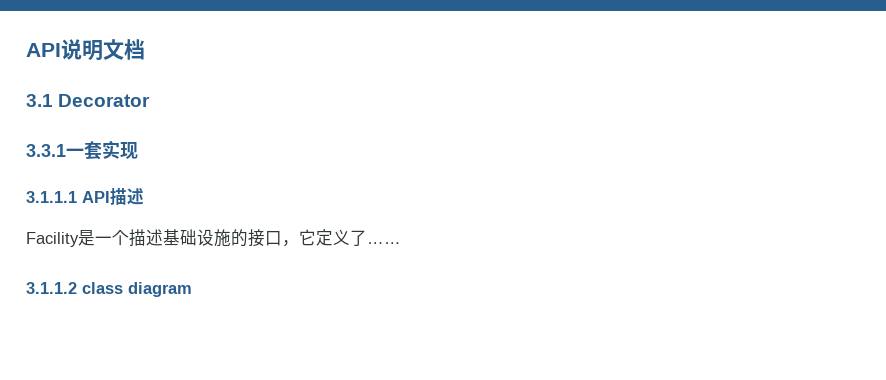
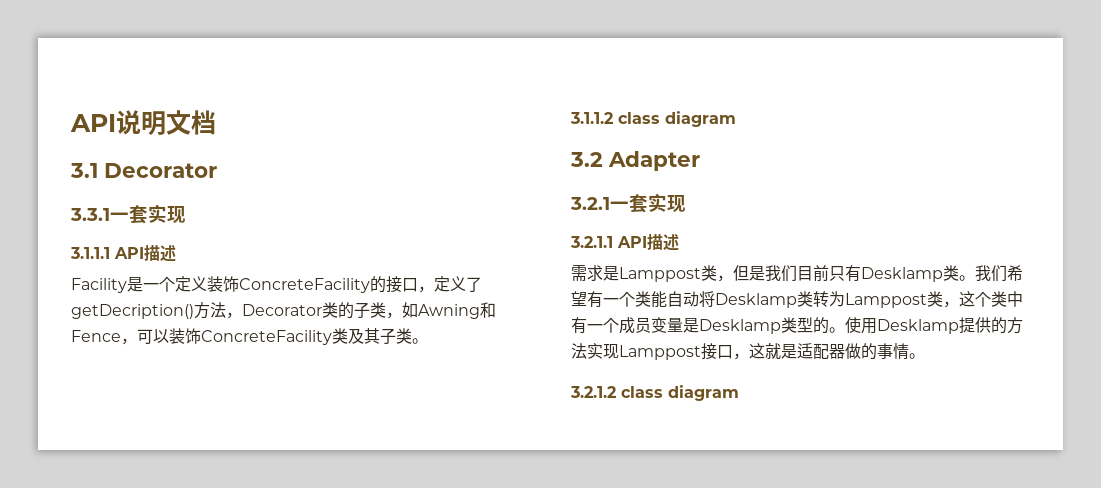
- Facility是一个描述基础设施的接口，它定义了……
+ Facility是一个定义装饰ConcreteFacility的接口，定义了getDecription()方法，Decorator类的子类，如Awning和Fence，可以装饰ConcreteFacility类及其子类。
  3.1.1.2 class diagram
+ 3.2 Adapter
+ 3.2.1一套实现
+ 3.2.1.1 API描述
+ 需求是Lamppost类，但是我们目前只有Desklamp类。我们希望有一个类能自动将Desklamp类转为Lamppost类，这个类中有一个成员变量是Desklamp类型的。使用Desklamp提供的方法实现Lamppost接口，这就是适配器做的事情。
+ 3.2.1.2 class diagram

